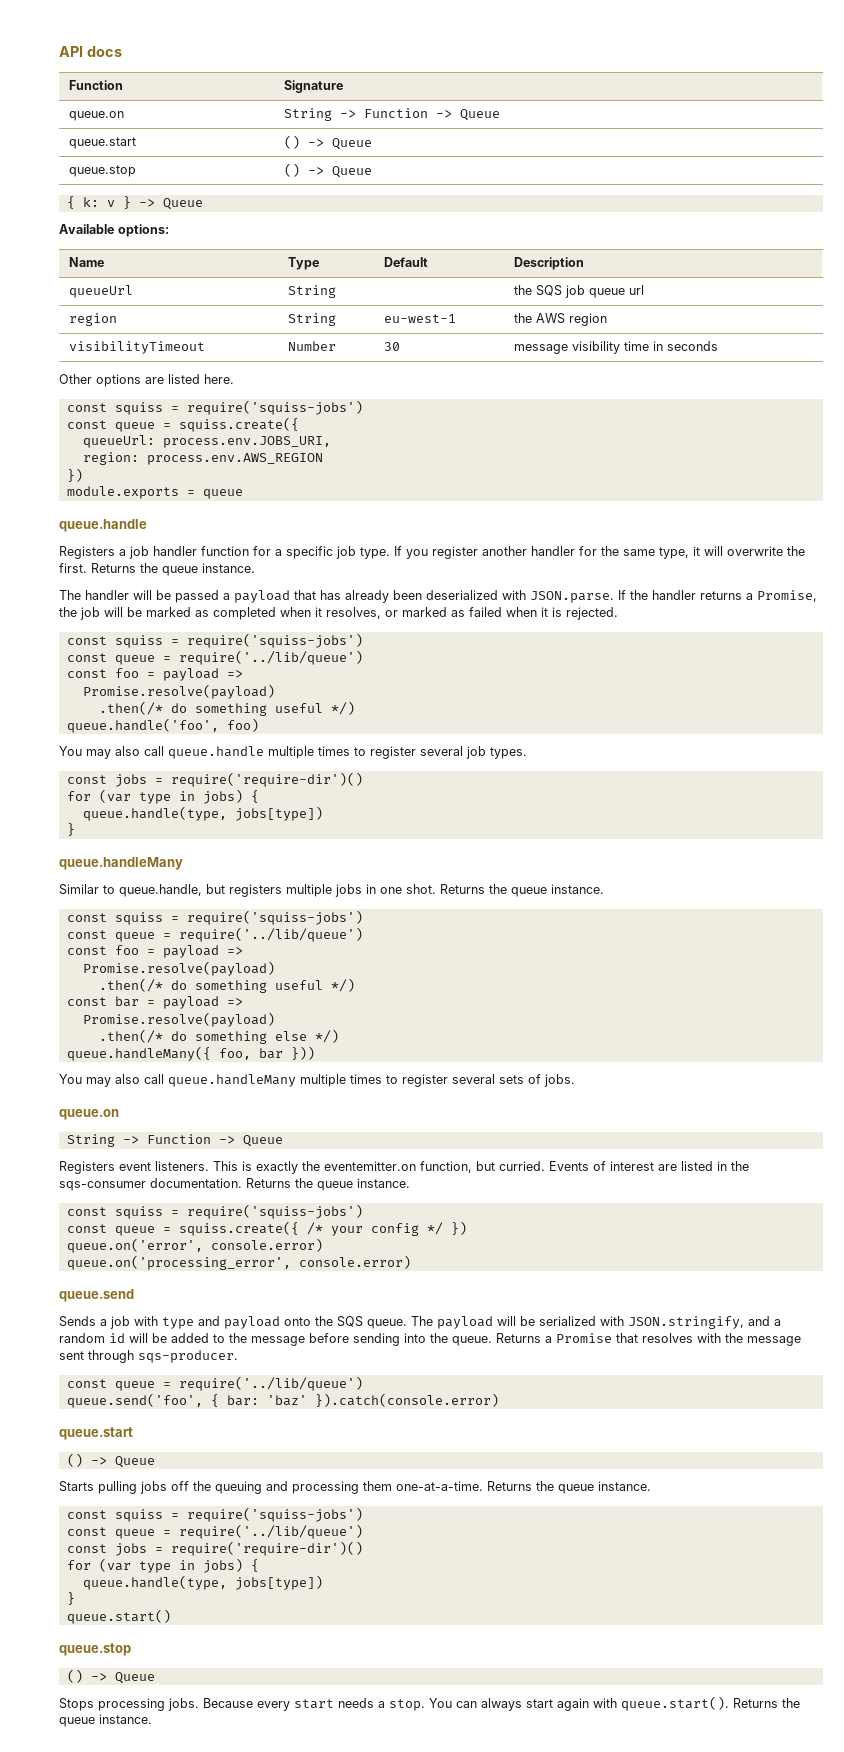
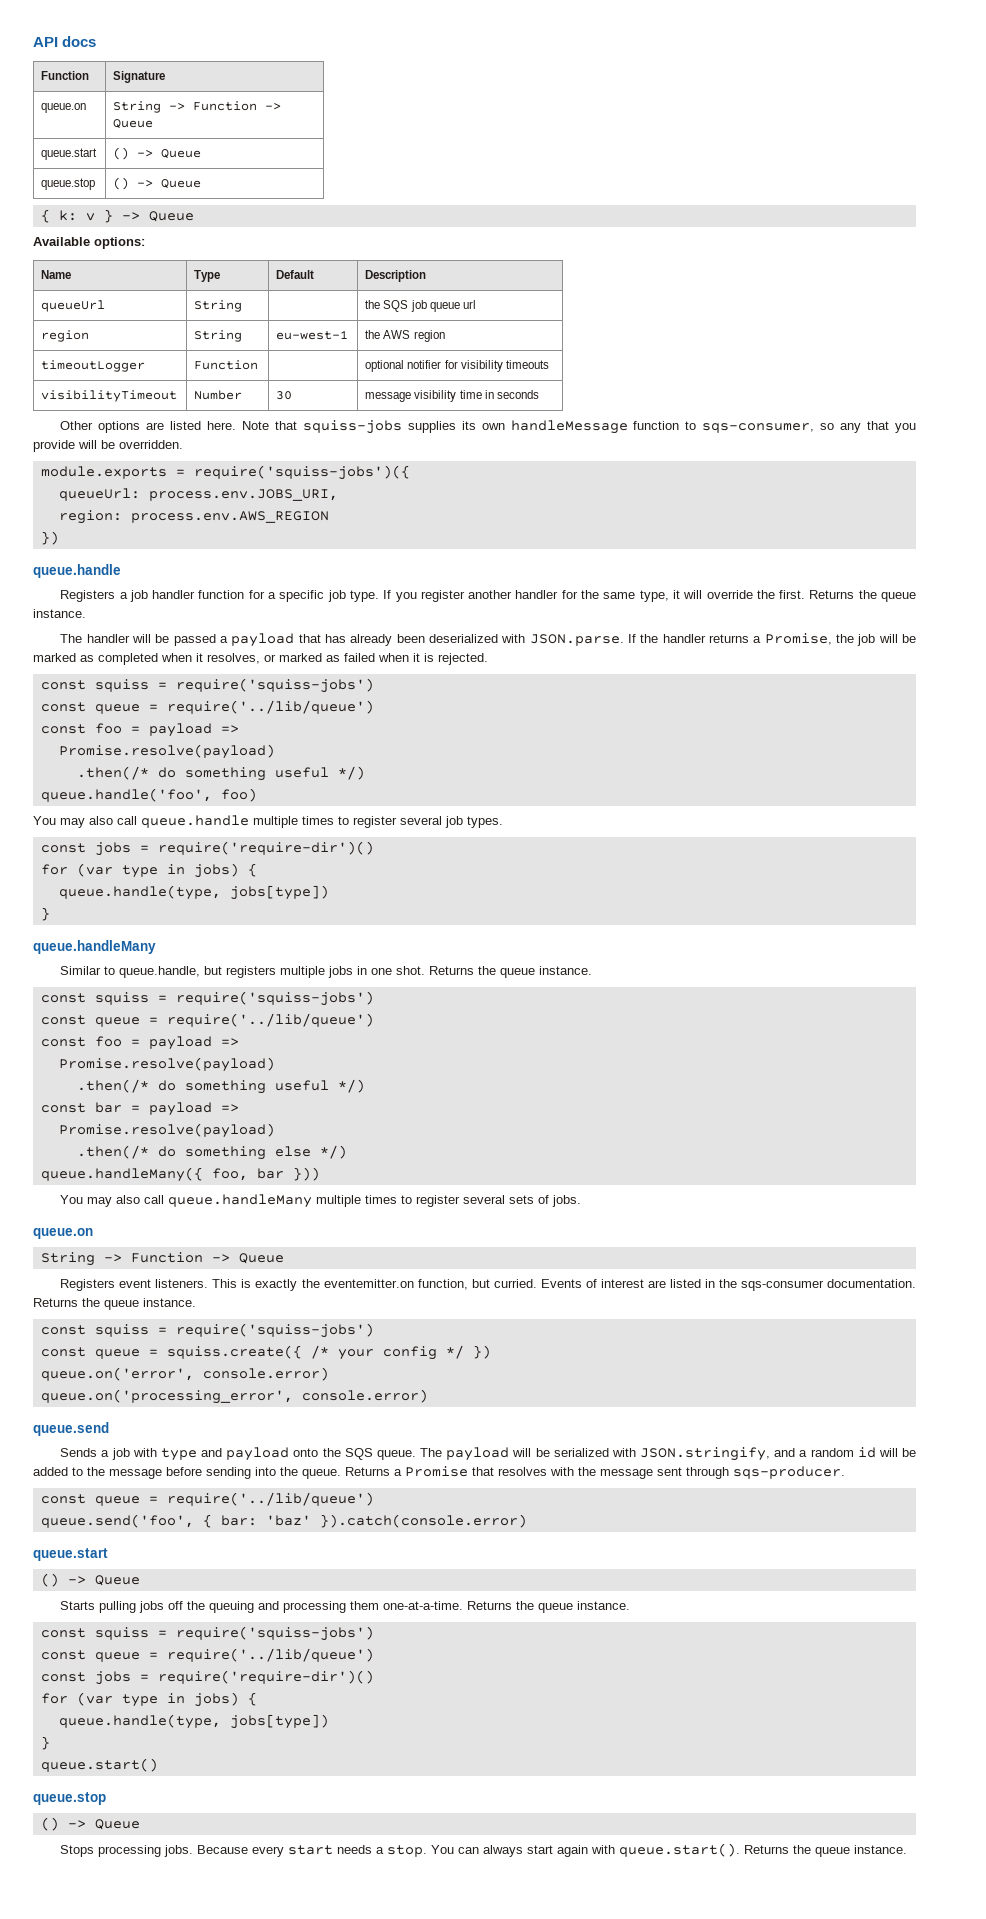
+ timeoutLogger | Function | | optional notifier for visibility timeouts
- Other options are listed here.
- const squiss = require('squiss-jobs')
- const queue = squiss.create({
+ Other options are listed here. Note that squiss-jobs supplies its own handleMessage function to sqs-consumer, so any that you provide will be overridden.
+ module.exports = require('squiss-jobs')({
- module.exports = queue
- If you register another handler for the same type, it will overwrite the first.
+ If you register another handler for the same type, it will override the first.

